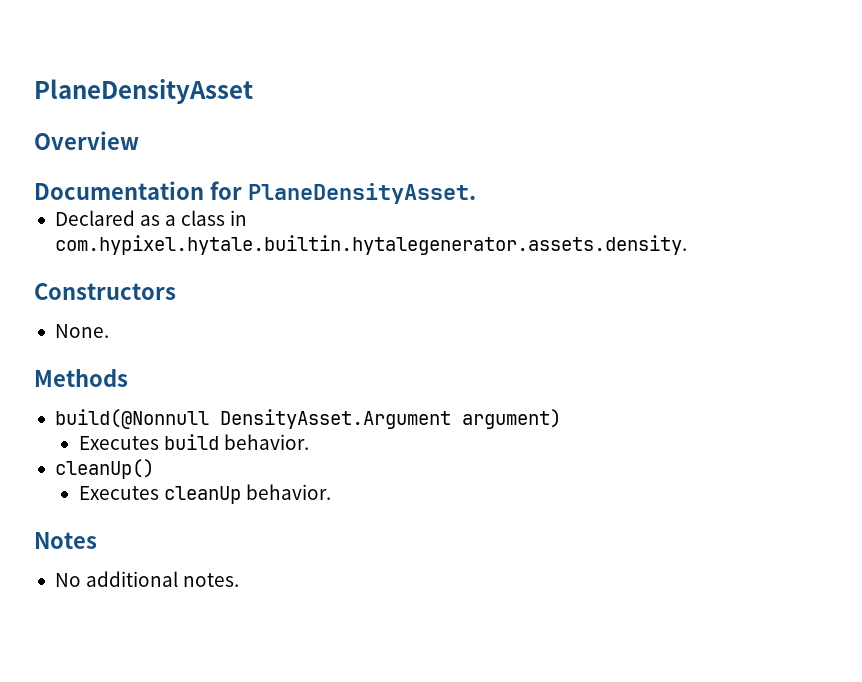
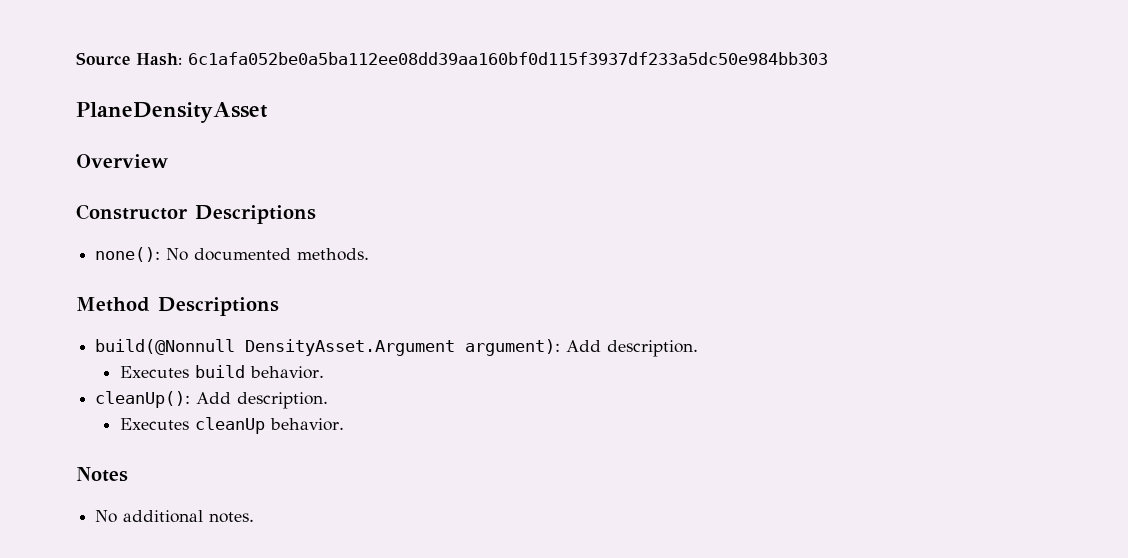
+ Source Hash: 6c1afa052be0a5ba112ee08dd39aa160bf0d115f3937df233a5dc50e984bb303
- Documentation for PlaneDensityAsset.
- Declared as a class in com.hypixel.hytale.builtin.hytalegenerator.assets.density.
- Constructors
- None.
- Methods
+ Constructor Descriptions
+ none(): No documented methods.
+ Method Descriptions
- build(@Nonnull DensityAsset.Argument argument)
+ build(@Nonnull DensityAsset.Argument argument): Add description.
- cleanUp()
+ cleanUp(): Add description.

